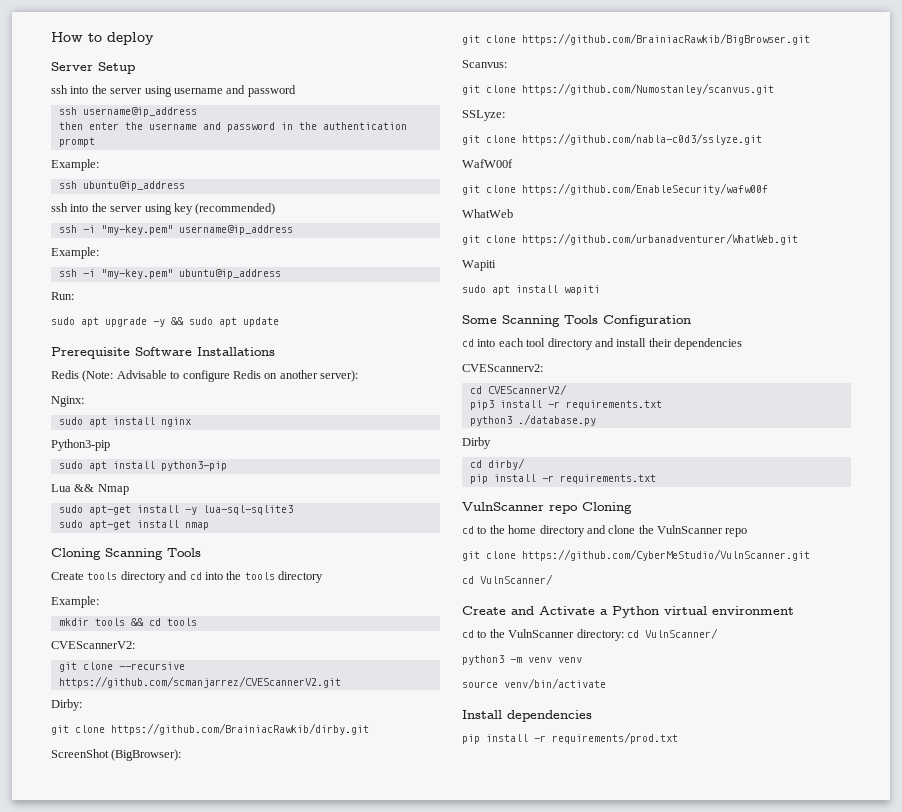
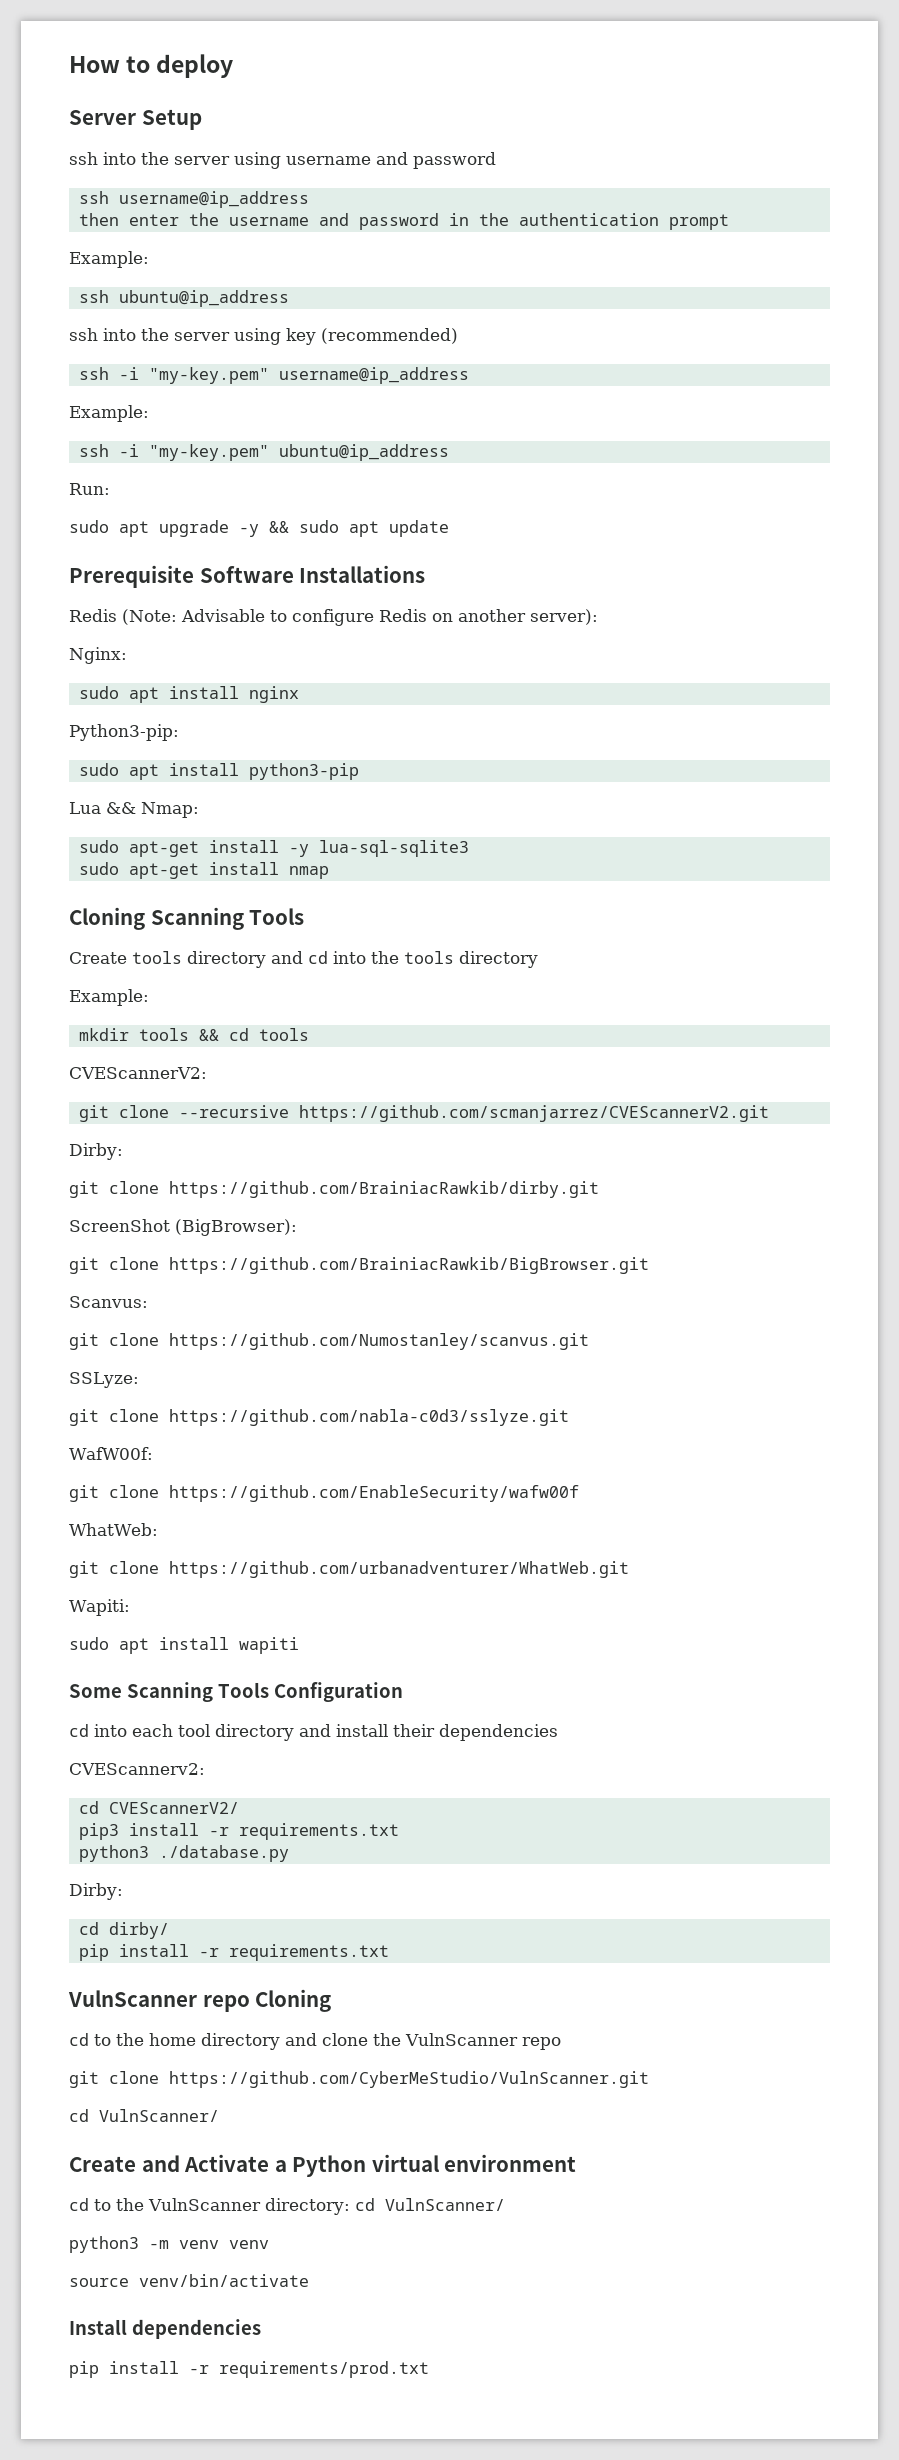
- Python3-pip
+ Python3-pip:
- Lua && Nmap
+ Lua && Nmap:
- WafW00f
+ WafW00f:
- WhatWeb
+ WhatWeb:
- Wapiti
+ Wapiti:
  python3 ./database.py
- Dirby
+ Dirby:

